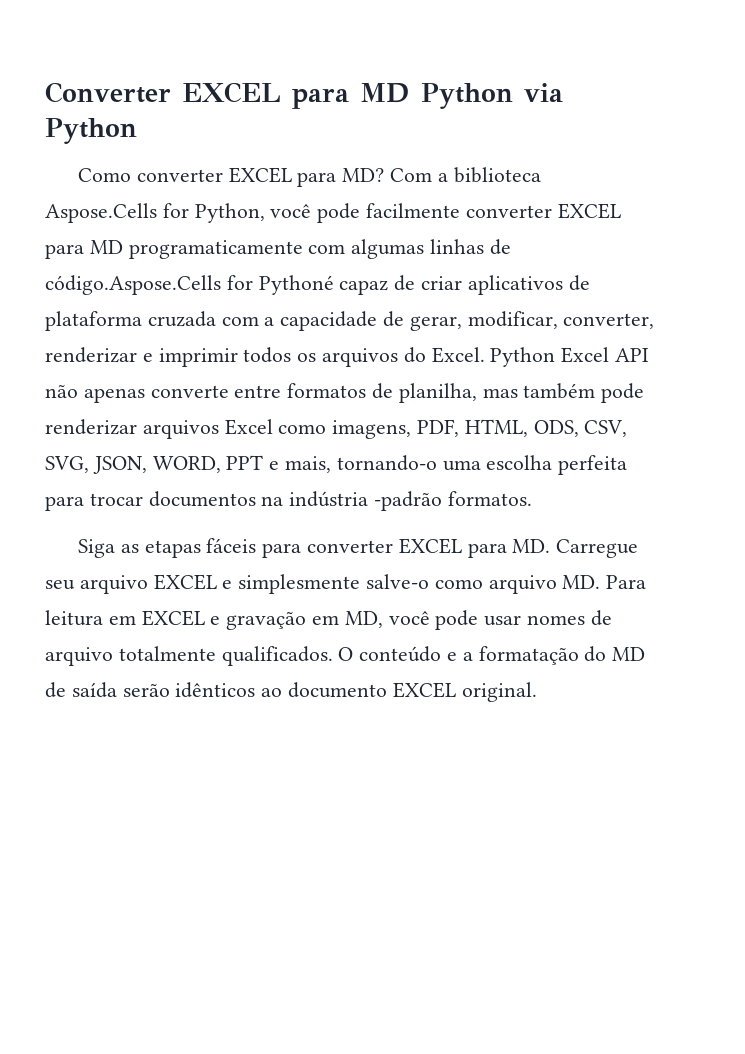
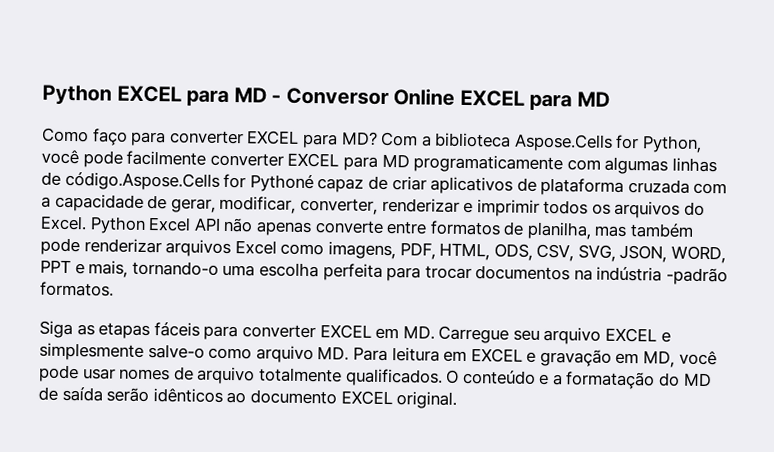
- Converter EXCEL para MD Python via Python
+ Python EXCEL para MD - Conversor Online EXCEL para MD
- Como converter EXCEL para MD?
+ Como faço para converter EXCEL para MD?
- Siga as etapas fáceis para converter EXCEL para MD. Carregue seu arquivo EXCEL e simplesmente salve-o como arquivo MD. Para leitura em EXCEL e gravação em MD, você pode usar nomes de arquivo totalmente qualificados.
+ Siga as etapas fáceis para converter EXCEL em MD. Carregue seu arquivo EXCEL e simplesmente salve-o como arquivo MD. Para leitura em EXCEL e gravação em MD, você pode usar nomes de arquivo totalmente qualificados.

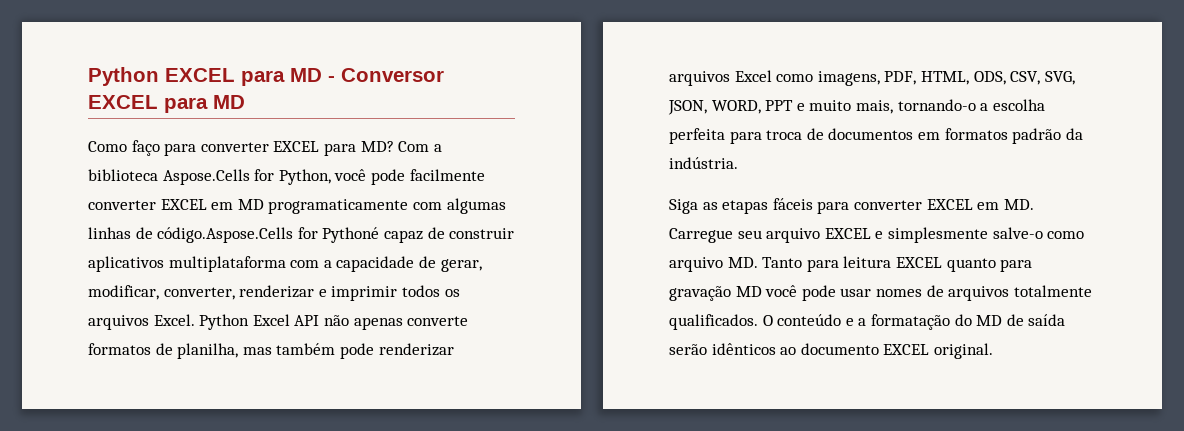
- Python EXCEL para MD - Conversor Online EXCEL para MD
+ Python EXCEL para MD - Conversor EXCEL para MD
- Com a biblioteca Aspose.Cells for Python, você pode facilmente converter EXCEL para MD programaticamente com algumas linhas de código.Aspose.Cells for Pythoné capaz de criar aplicativos de plataforma cruzada com a capacidade de gerar, modificar, converter, renderizar e imprimir todos os arquivos do Excel.
+ Com a biblioteca Aspose.Cells for Python, você pode facilmente converter EXCEL em MD programaticamente com algumas linhas de código.Aspose.Cells for Pythoné capaz de construir aplicativos multiplataforma com a capacidade de gerar, modificar, converter, renderizar e imprimir todos os arquivos Excel.
- Python Excel API não apenas converte entre formatos de planilha, mas também pode renderizar arquivos Excel como imagens, PDF, HTML, ODS, CSV, SVG, JSON, WORD, PPT e mais, tornando-o uma escolha perfeita para trocar documentos na indústria -padrão formatos.
+ Python Excel API não apenas converte formatos de planilha, mas também pode renderizar arquivos Excel como imagens, PDF, HTML, ODS, CSV, SVG, JSON, WORD, PPT e muito mais, tornando-o a escolha perfeita para troca de documentos em formatos padrão da indústria.
- Siga as etapas fáceis para converter EXCEL em MD. Carregue seu arquivo EXCEL e simplesmente salve-o como arquivo MD. Para leitura em EXCEL e gravação em MD, você pode usar nomes de arquivo totalmente qualificados.
+ Siga as etapas fáceis para converter EXCEL em MD. Carregue seu arquivo EXCEL e simplesmente salve-o como arquivo MD. Tanto para leitura EXCEL quanto para gravação MD você pode usar nomes de arquivos totalmente qualificados.

